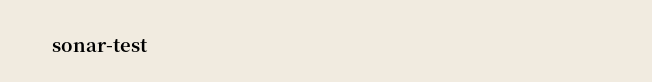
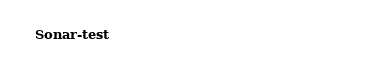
- sonar-test
+ Sonar-test

